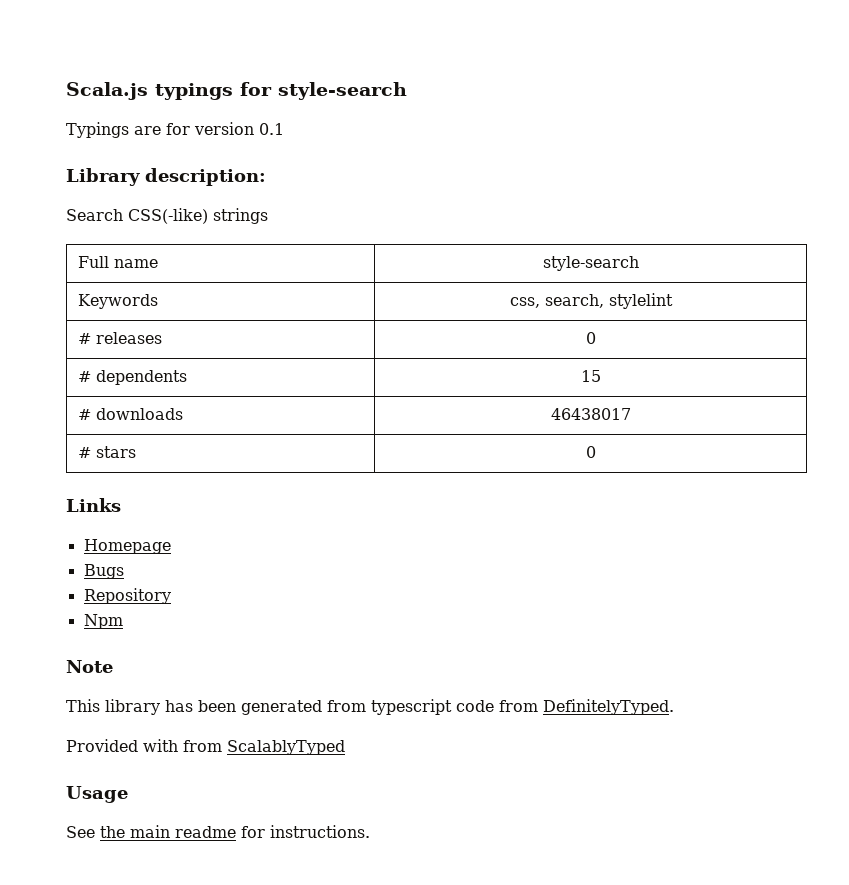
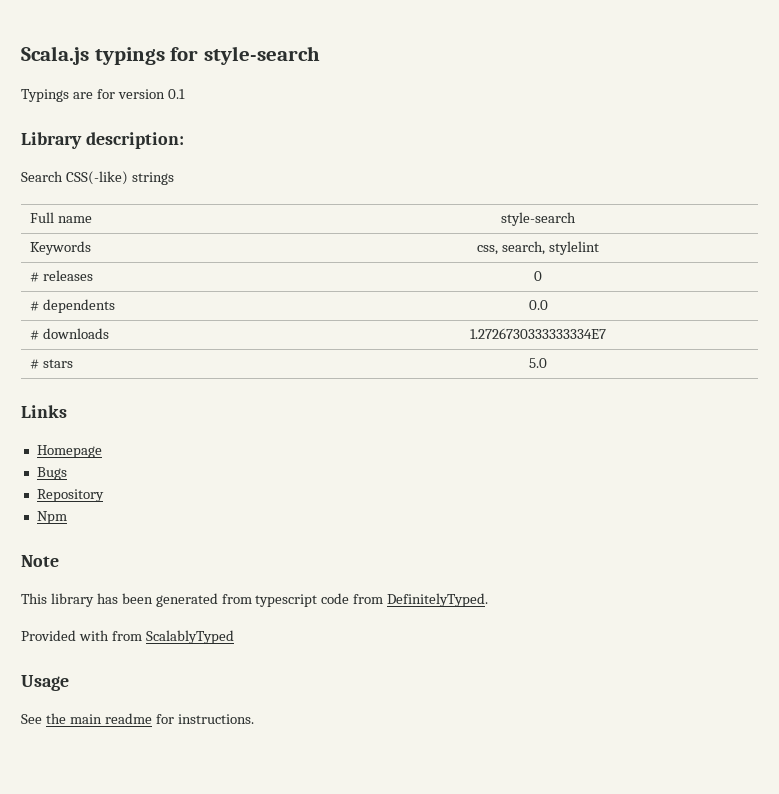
- # dependents | 15
+ # dependents | 0.0
- # downloads | 46438017
+ # downloads | 1.2726730333333334E7
- # stars | 0
+ # stars | 5.0

